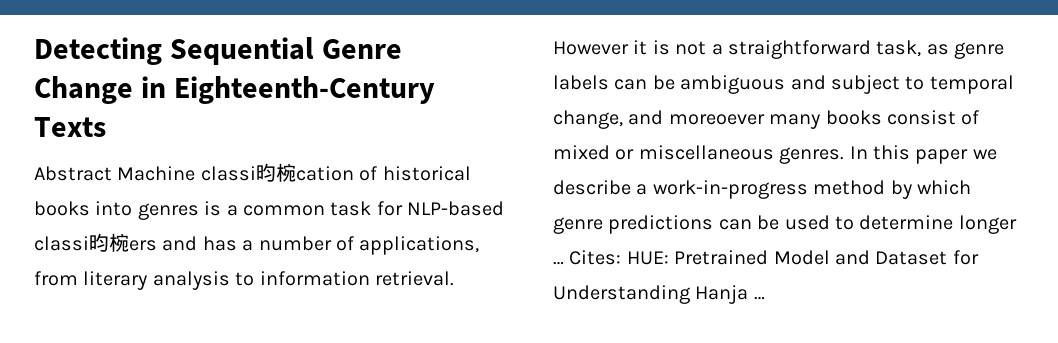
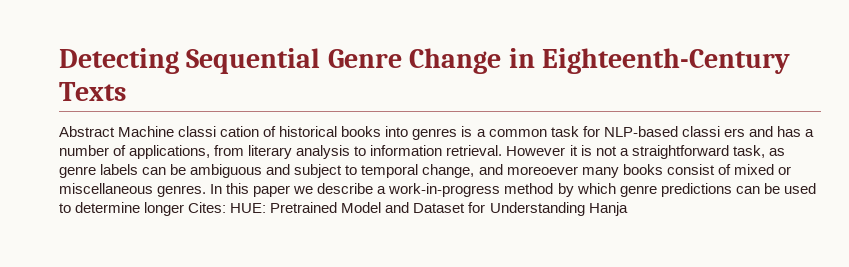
- Abstract Machine classi昀椀cation of historical books into genres is a common task for NLP-based classi昀椀ers and has a number of applications, from literary analysis to information retrieval.
+ Abstract Machine classi cation of historical books into genres is a common task for NLP-based classi ers and has a number of applications, from literary analysis to information retrieval.
- In this paper we describe a work-in-progress method by which genre predictions can be used to determine longer … Cites: HUE: Pretrained Model and Dataset for Understanding Hanja …
+ In this paper we describe a work-in-progress method by which genre predictions can be used to determine longer Cites: HUE: Pretrained Model and Dataset for Understanding Hanja

